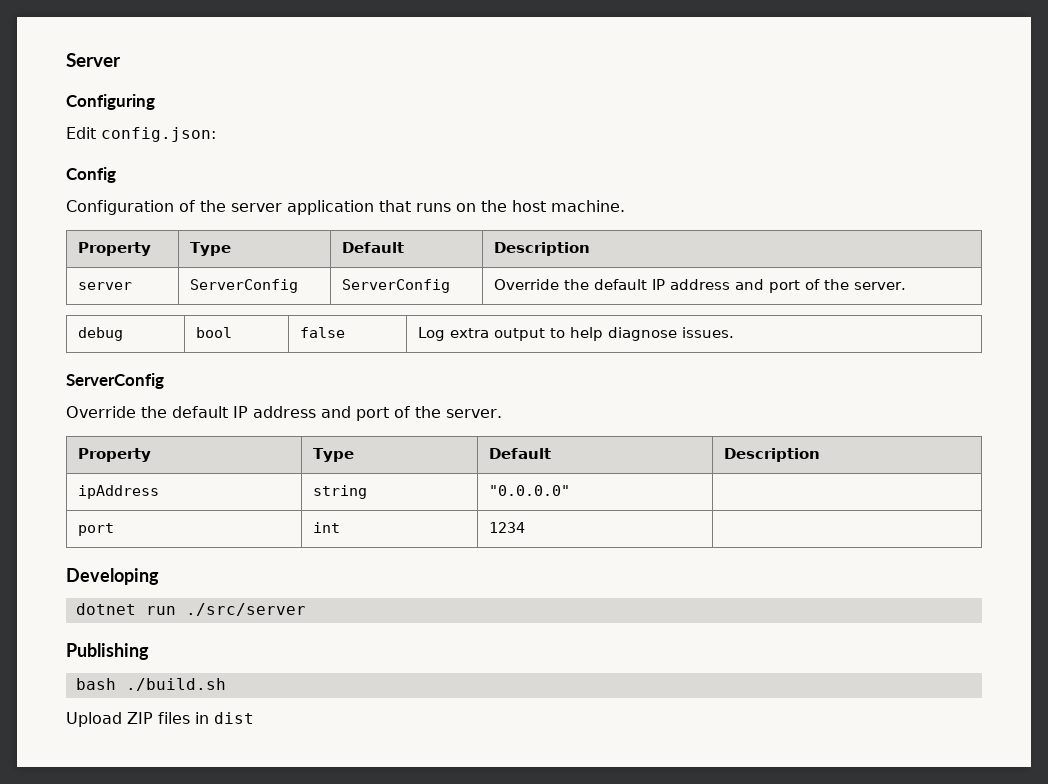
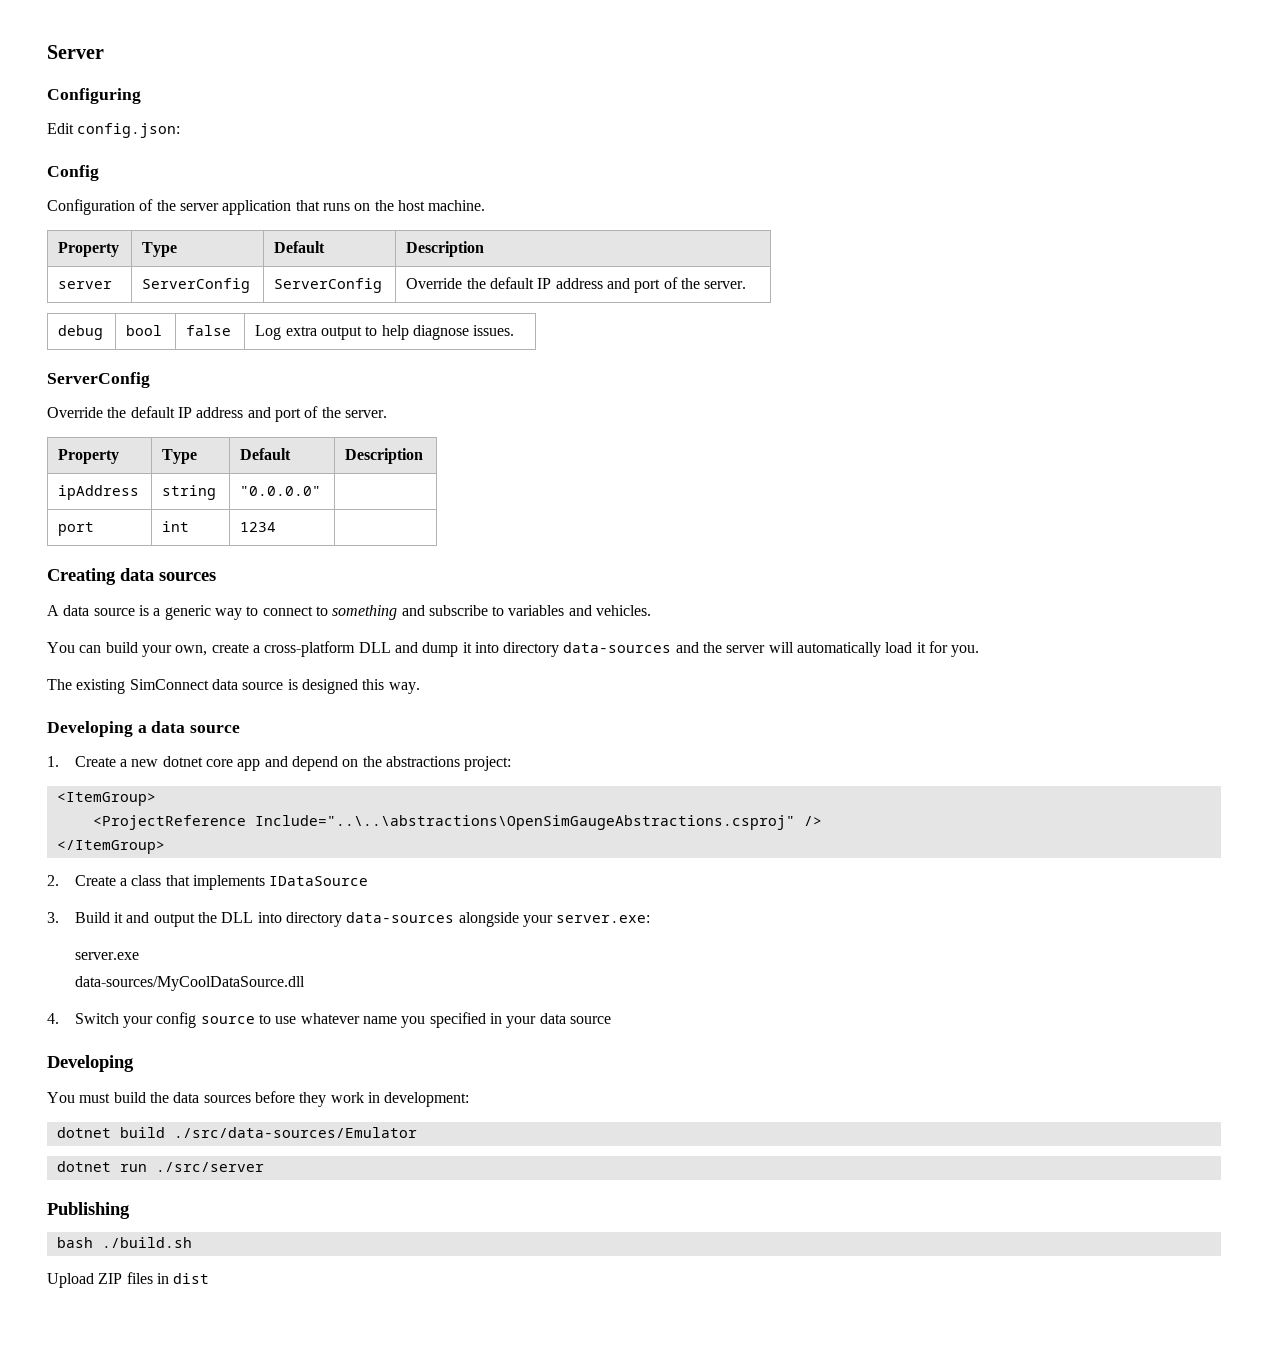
+ Creating data sources
+ A data source is a generic way to connect to something and subscribe to variables and vehicles.
+ You can build your own, create a cross-platform DLL and dump it into directory data-sources and the server will automatically load it for you.
+ The existing SimConnect data source is designed this way.
+ Developing a data source
+ 1. Create a new dotnet core app and depend on the abstractions project:
+ <ItemGroup>
+ <ProjectReference Include="..\..\abstractions\OpenSimGaugeAbstractions.csproj" />
+ </ItemGroup>
+ 2. Create a class that implements IDataSource
+ 3. Build it and output the DLL into directory data-sources alongside your server.exe:
+ server.exe
+ data-sources/MyCoolDataSource.dll
+ 4. Switch your config source to use whatever name you specified in your data source
  Developing
+ You must build the data sources before they work in development:
+ dotnet build ./src/data-sources/Emulator

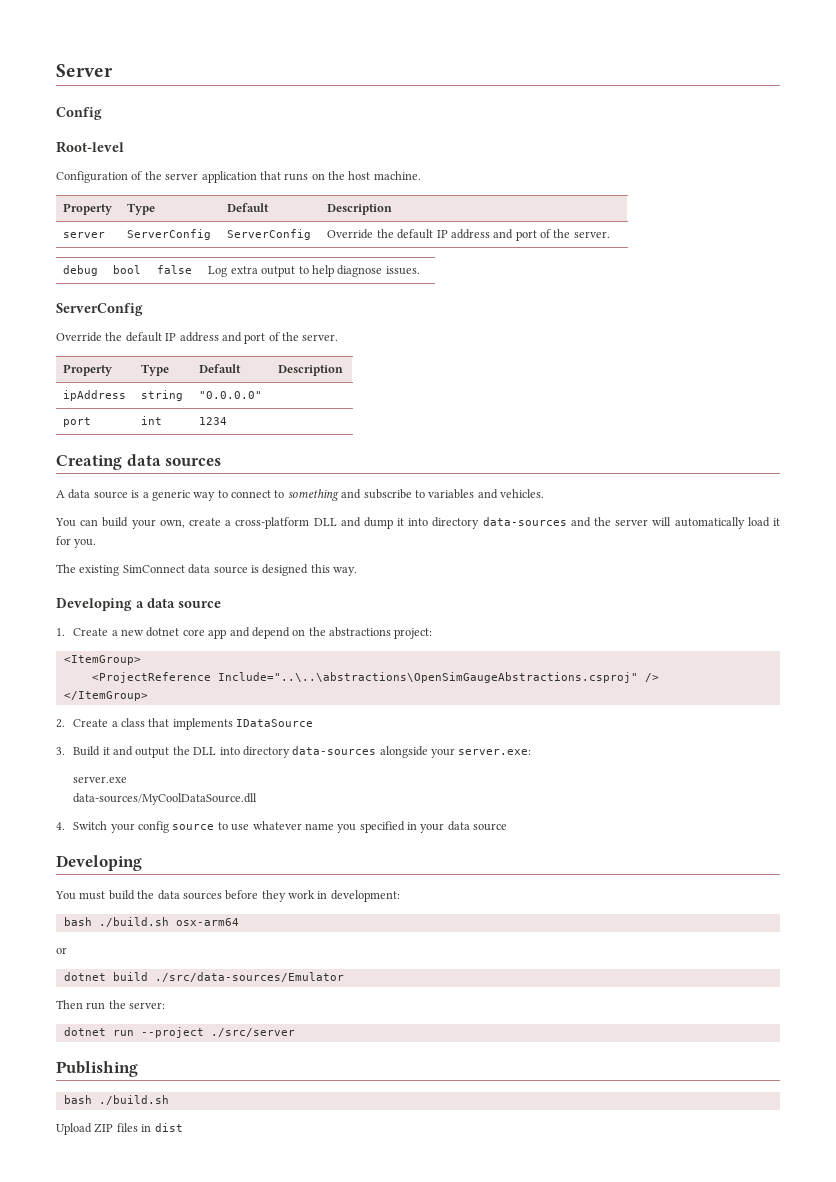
- Configuring
- Edit config.json:
  Config
+ Root-level
+ bash ./build.sh osx-arm64
+ or
+ Then run the server:
- dotnet run ./src/server
+ dotnet run --project ./src/server

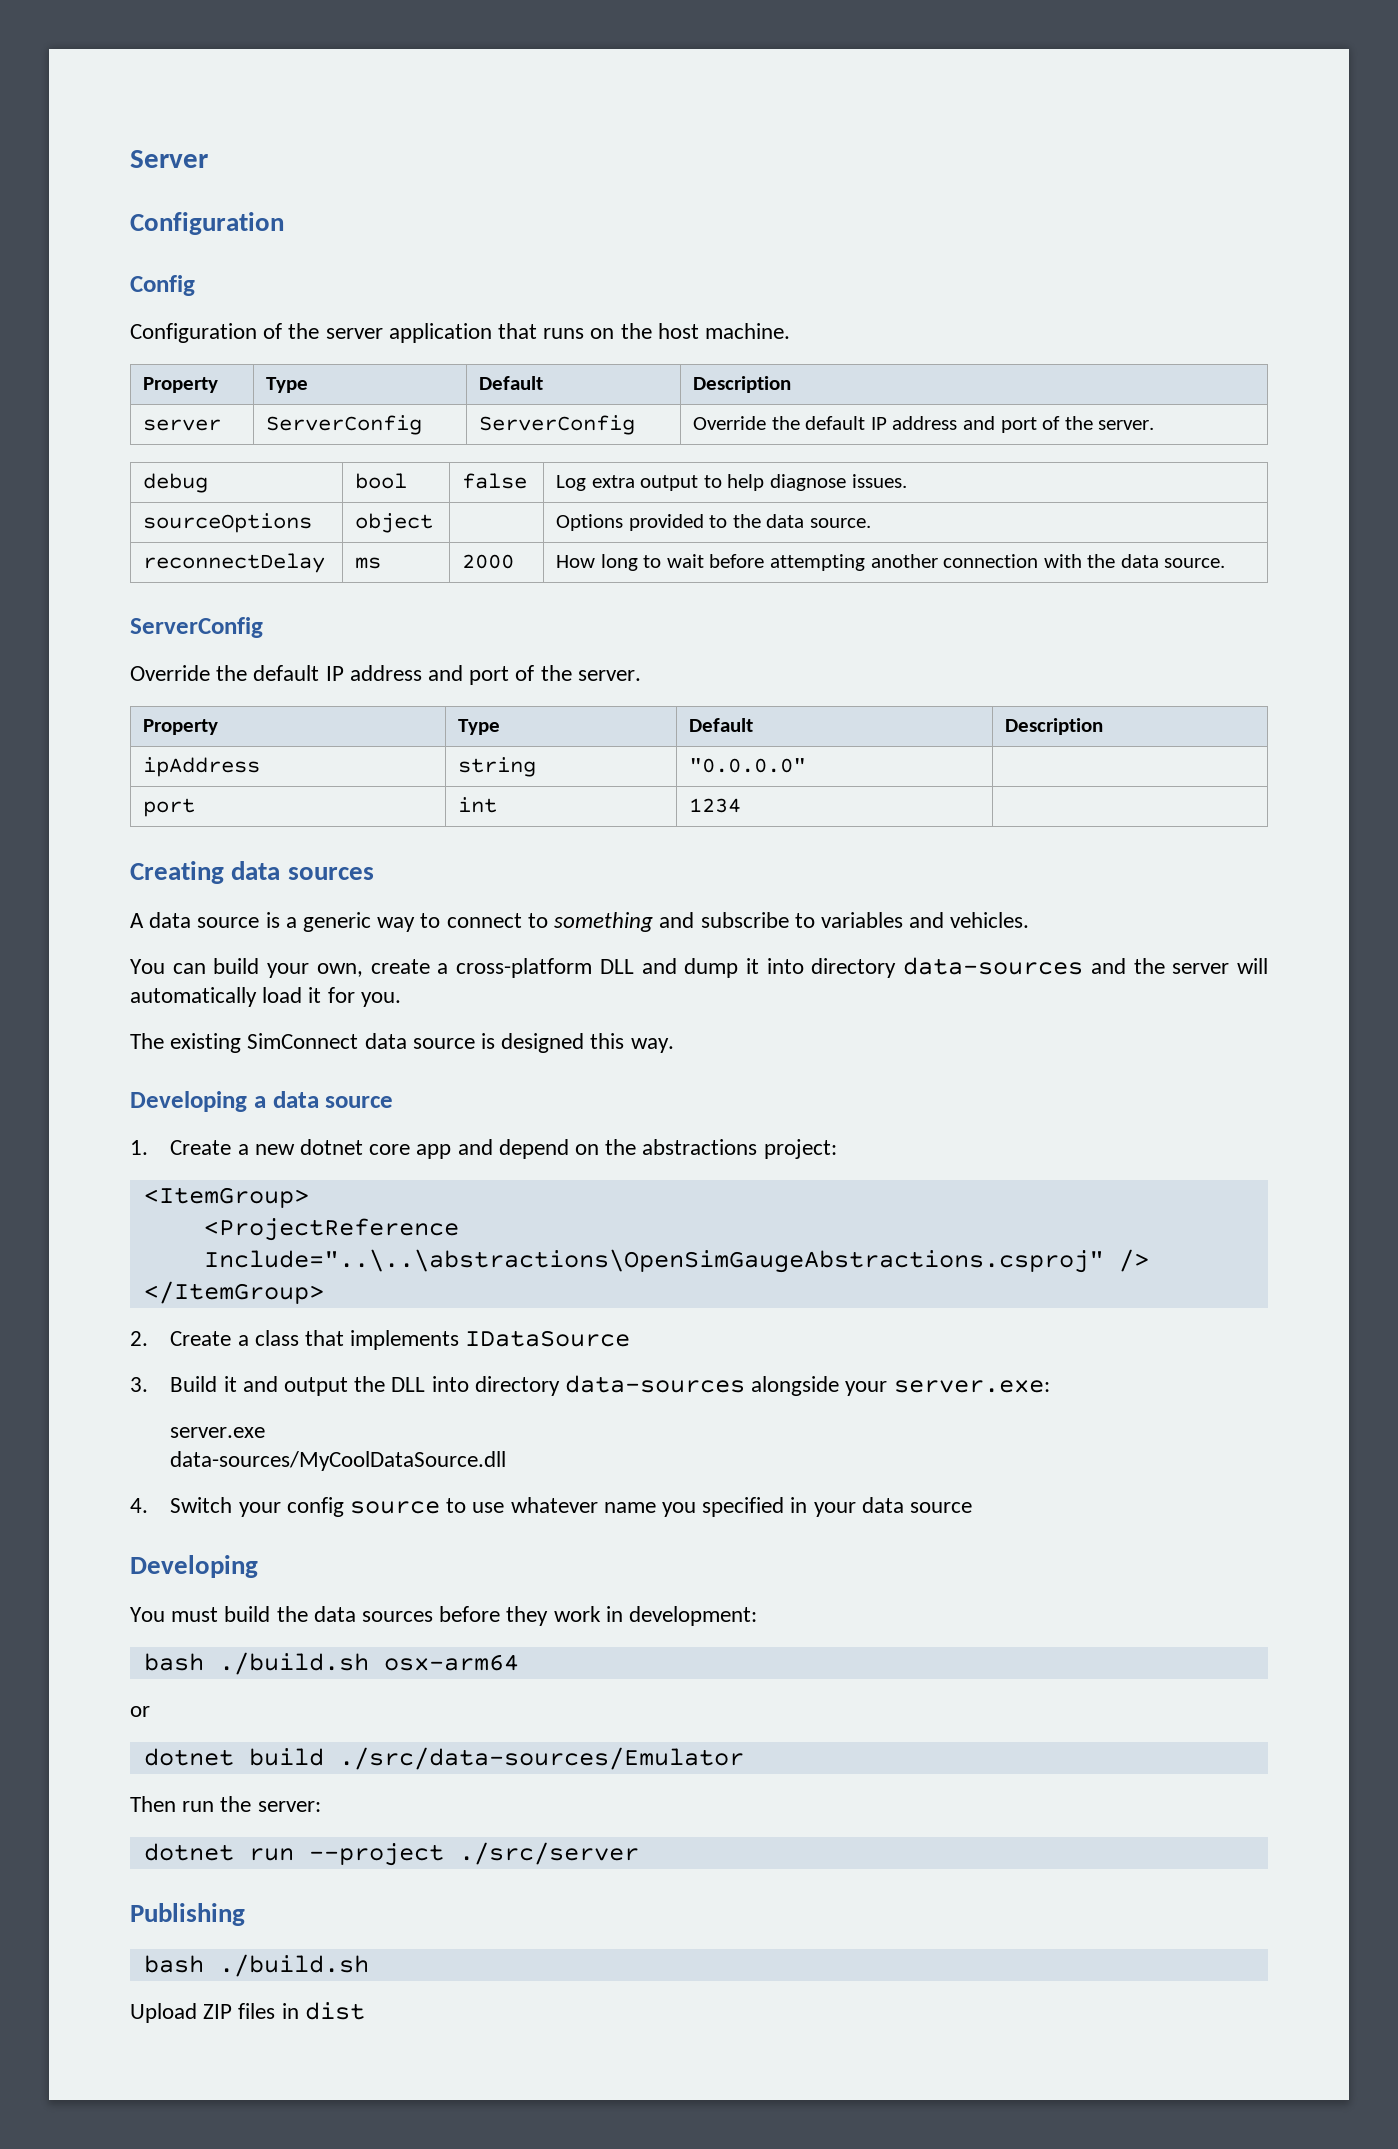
  Server
+ Configuration
- Root-level
+ sourceOptions | object | | Options provided to the data source.
+ reconnectDelay | ms | 2000 | How long to wait before attempting another connection with the data source.

